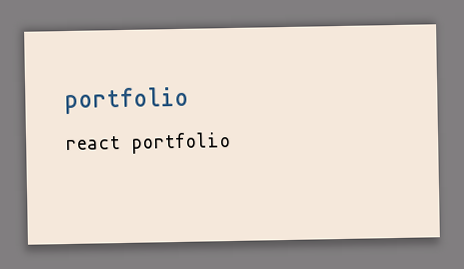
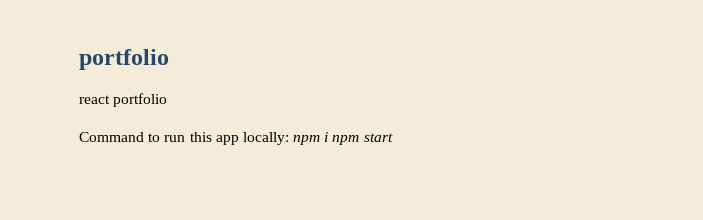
+ Command to run this app locally: npm i npm start

